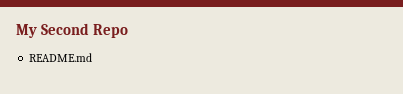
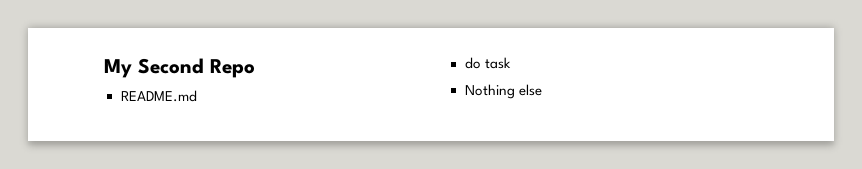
+ do task
+ Nothing else

